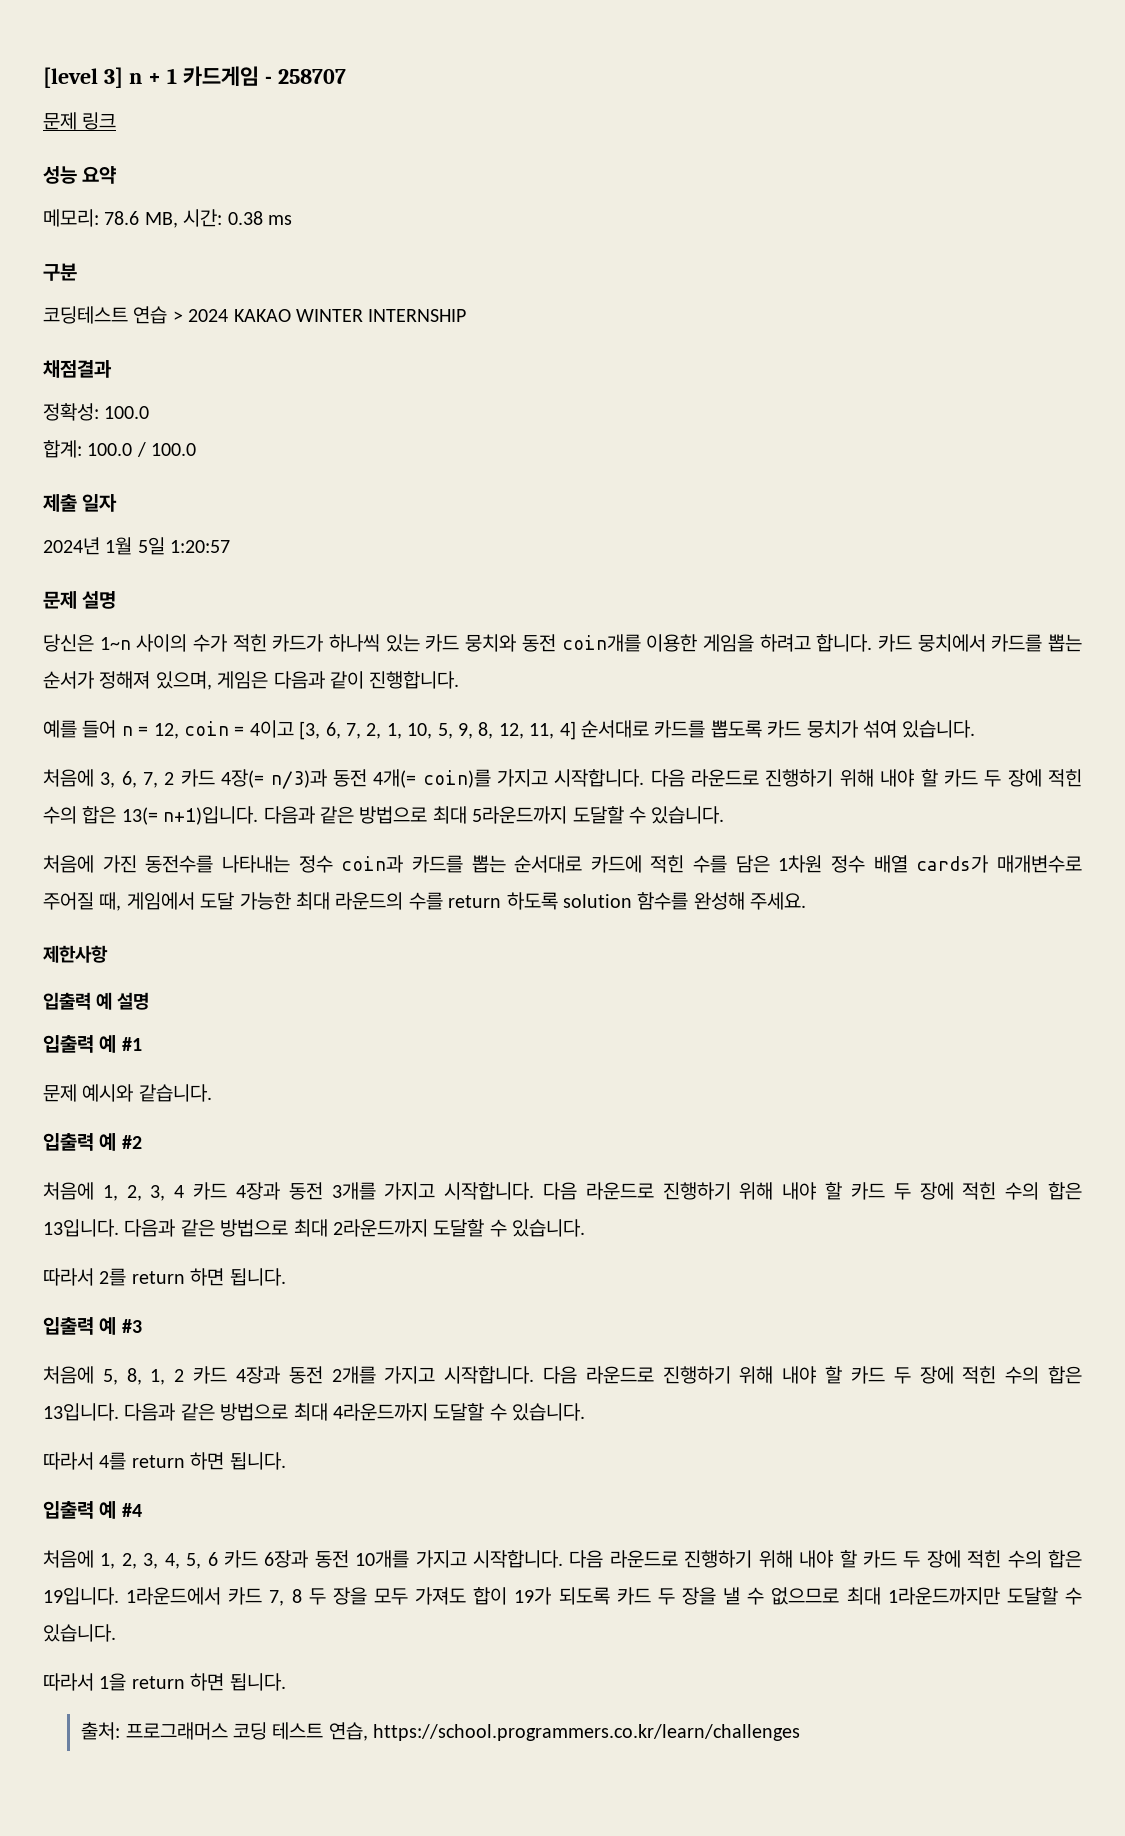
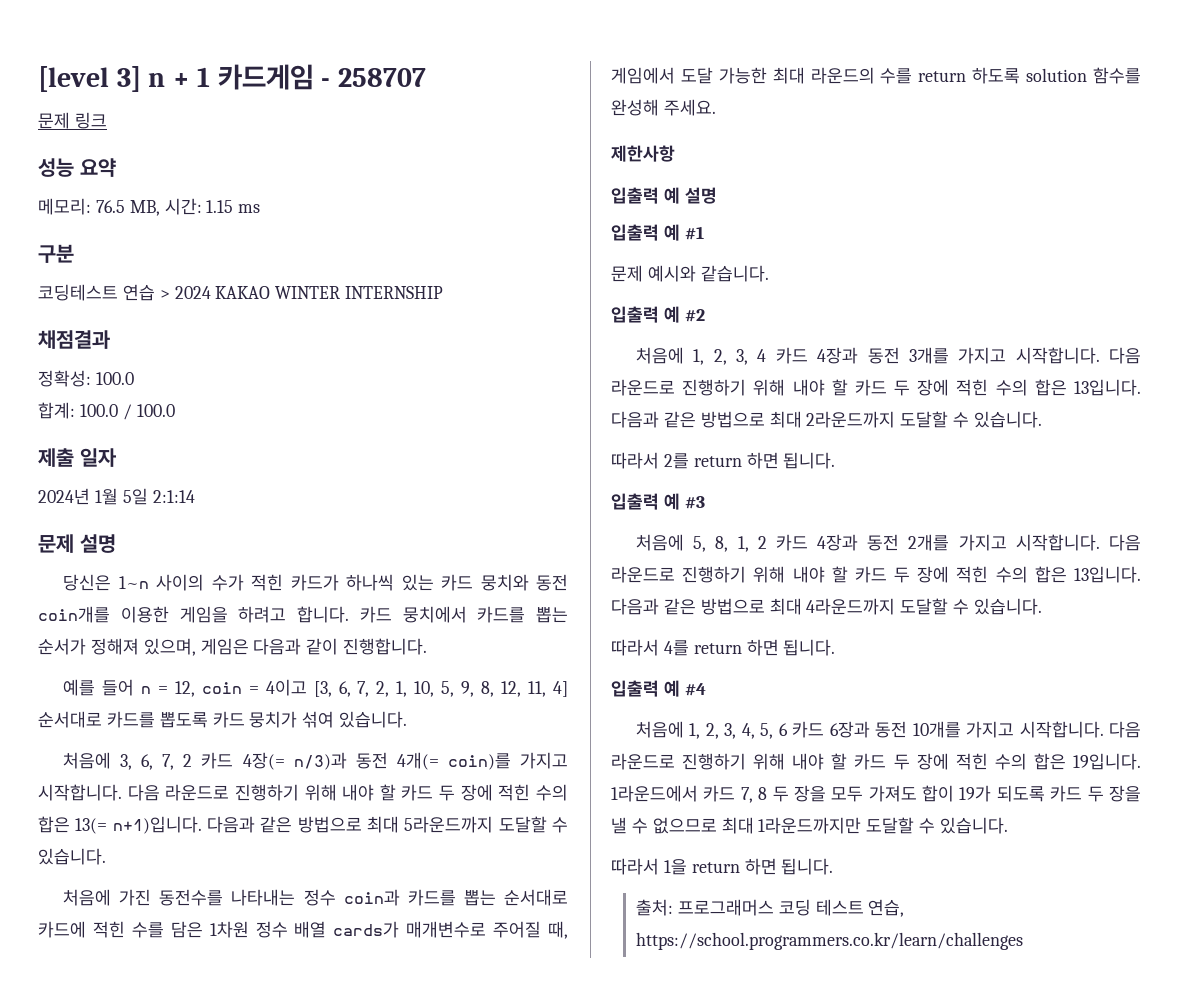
- 메모리: 78.6 MB, 시간: 0.38 ms
+ 메모리: 76.5 MB, 시간: 1.15 ms
- 2024년 1월 5일 1:20:57
+ 2024년 1월 5일 2:1:14

